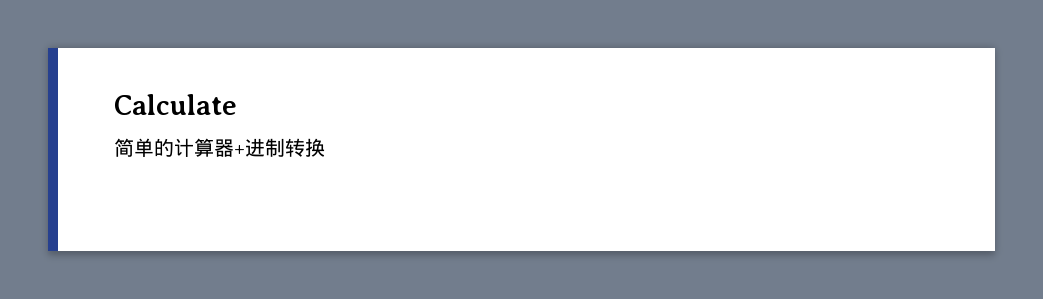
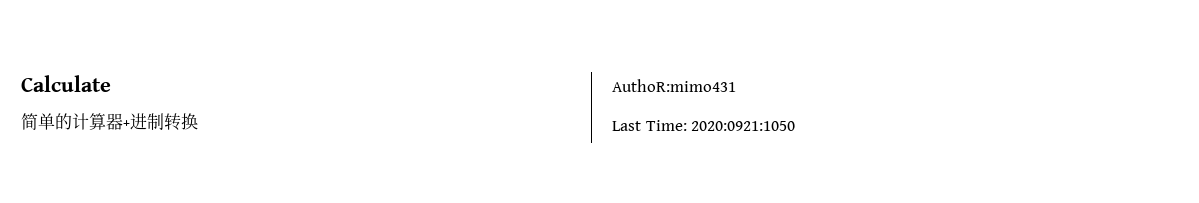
+ AuthoR:mimo431
+ Last Time: 2020:0921:1050

